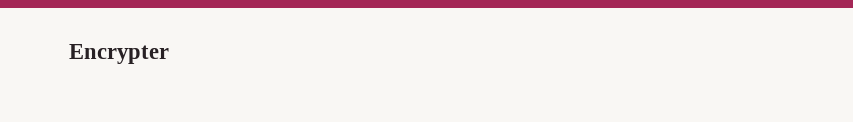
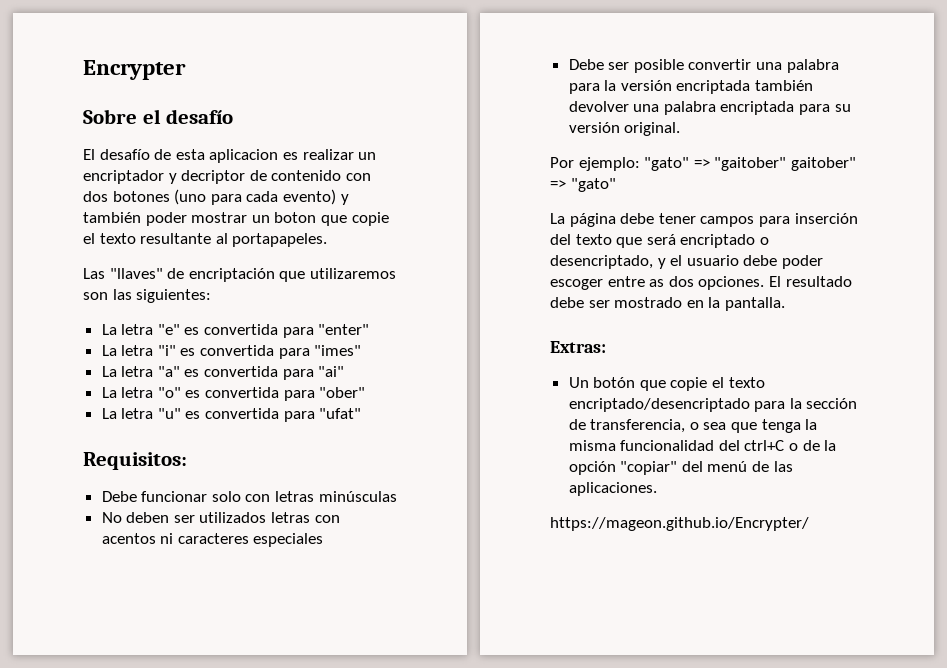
+ Sobre el desafío
+ El desafío de esta aplicacion es realizar un encriptador y decriptor de contenido con dos botones (uno para cada evento) y también poder mostrar un boton que copie el texto resultante al portapapeles.
+ Las "llaves" de encriptación que utilizaremos son las siguientes:
+ La letra "e" es convertida para "enter"
+ La letra "i" es convertida para "imes"
+ La letra "a" es convertida para "ai"
+ La letra "o" es convertida para "ober"
+ La letra "u" es convertida para "ufat"
+ Requisitos:
+ Debe funcionar solo con letras minúsculas
+ No deben ser utilizados letras con acentos ni caracteres especiales
+ Debe ser posible convertir una palabra para la versión encriptada también devolver una palabra encriptada para su versión original.
+ Por ejemplo: "gato" => "gaitober" gaitober" => "gato"
+ La página debe tener campos para inserción del texto que será encriptado o desencriptado, y el usuario debe poder escoger entre as dos opciones. El resultado debe ser mostrado en la pantalla.
+ Extras:
+ Un botón que copie el texto encriptado/desencriptado para la sección de transferencia, o sea que tenga la misma funcionalidad del ctrl+C o de la opción "copiar" del menú de las aplicaciones.
+ https://mageon.github.io/Encrypter/

